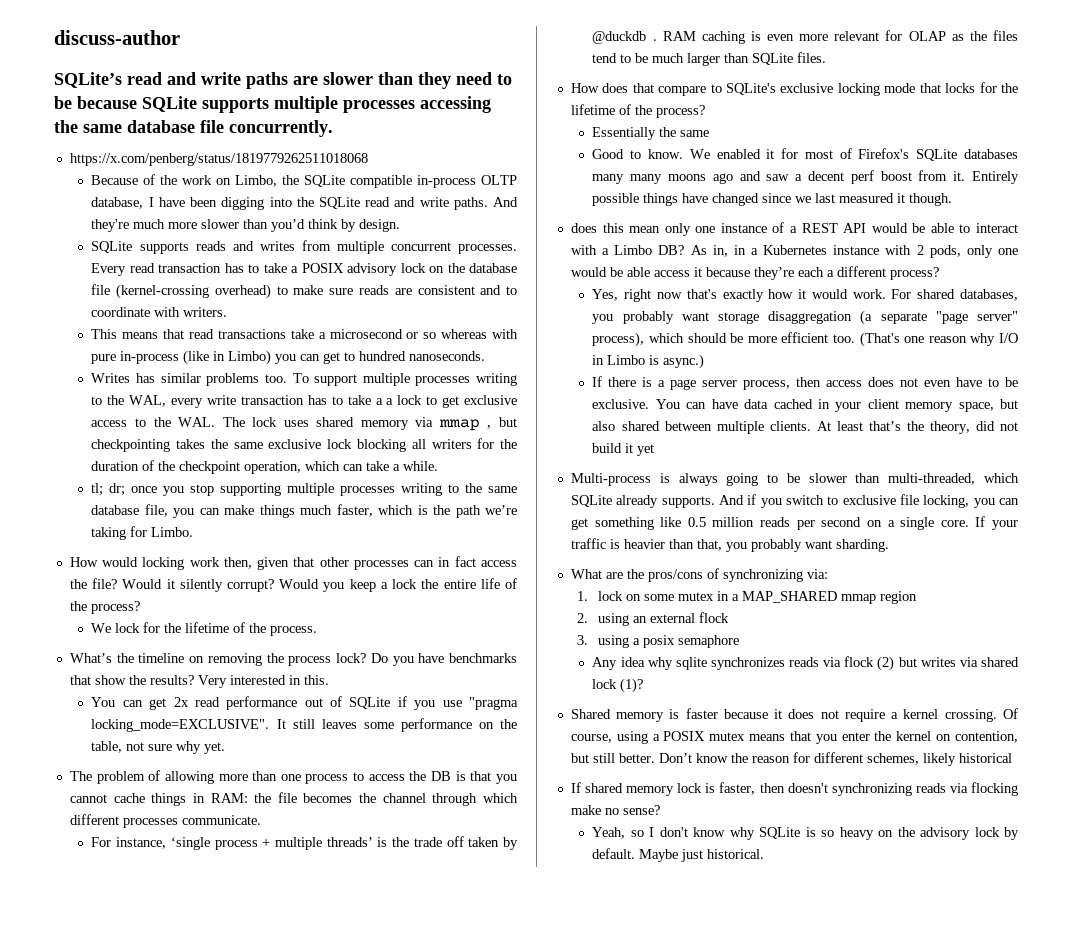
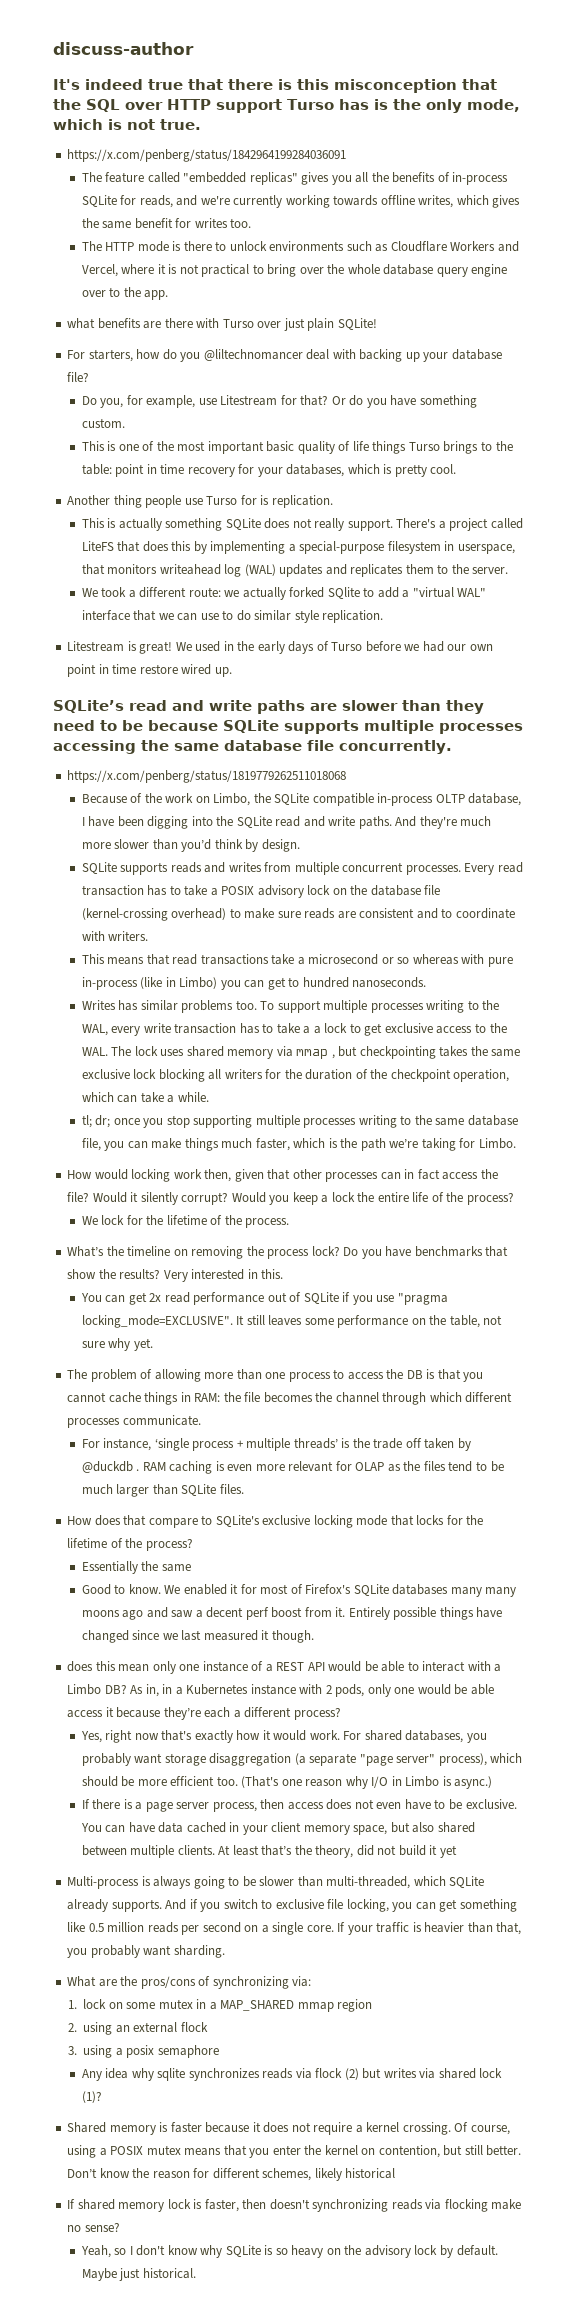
+ It's indeed true that there is this misconception that the SQL over HTTP support Turso has is the only mode, which is not true.
+ https://x.com/penberg/status/1842964199284036091
+ The feature called "embedded replicas" gives you all the benefits of in-process SQLite for reads, and we're currently working towards offline writes, which gives the same benefit for writes too.
+ The HTTP mode is there to unlock environments such as Cloudflare Workers and Vercel, where it is not practical to bring over the whole database query engine over to the app.
+ what benefits are there with Turso over just plain SQLite!
+ For starters, how do you @liltechnomancer deal with backing up your database file?
+ Do you, for example, use Litestream for that? Or do you have something custom.
+ This is one of the most important basic quality of life things Turso brings to the table: point in time recovery for your databases, which is pretty cool.
+ Another thing people use Turso for is replication.
+ This is actually something SQLite does not really support. There's a project called LiteFS that does this by implementing a special-purpose filesystem in userspace, that monitors writeahead log (WAL) updates and replicates them to the server.
+ We took a different route: we actually forked SQlite to add a "virtual WAL" interface that we can use to do similar style replication.
+ Litestream is great! We used in the early days of Turso before we had our own point in time restore wired up.

